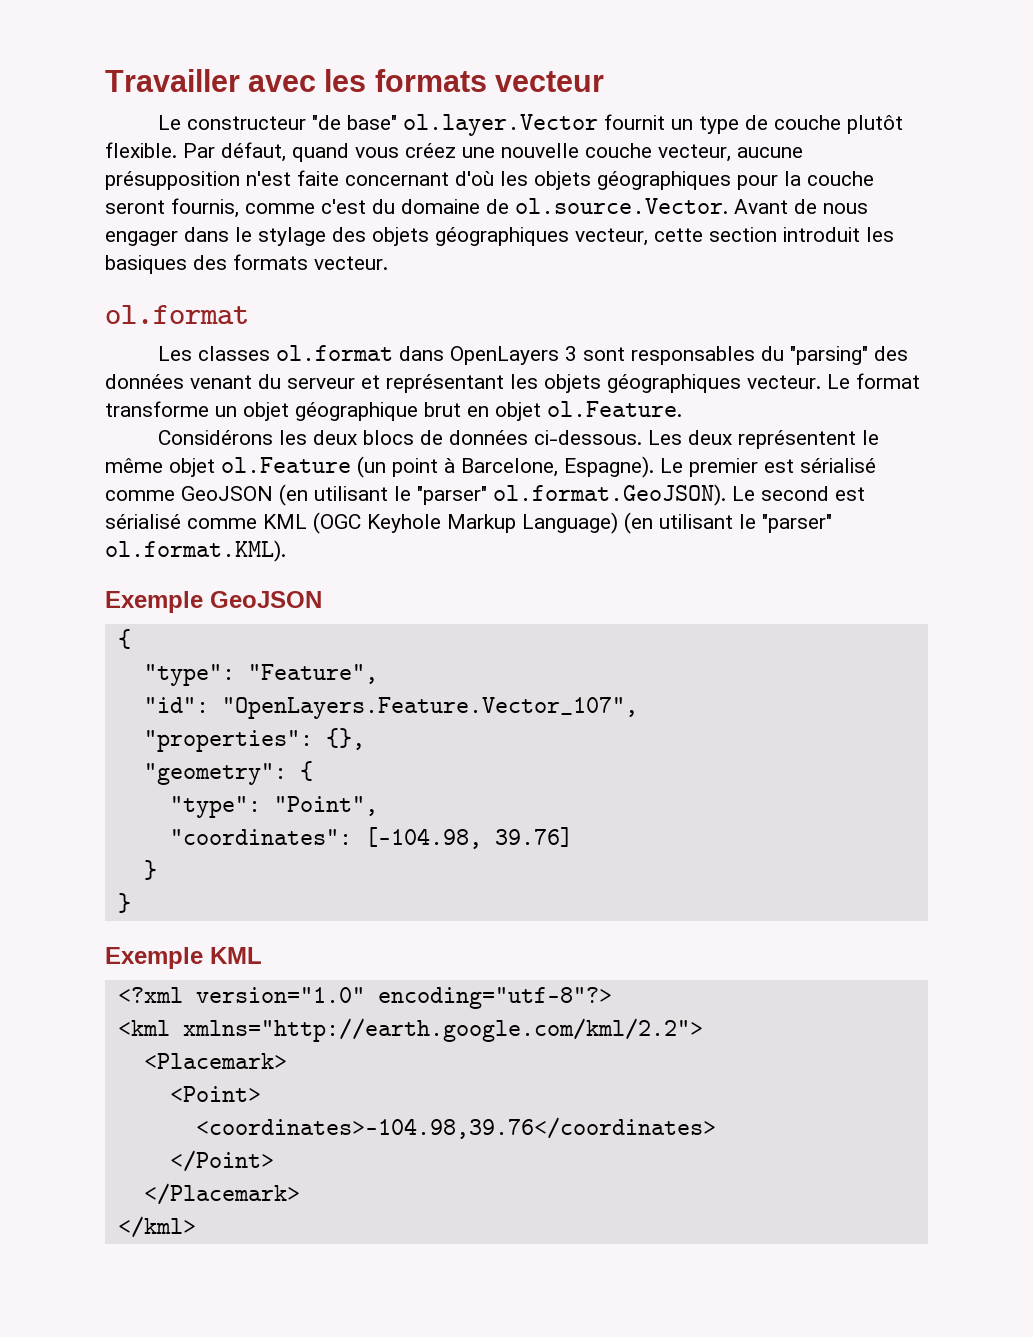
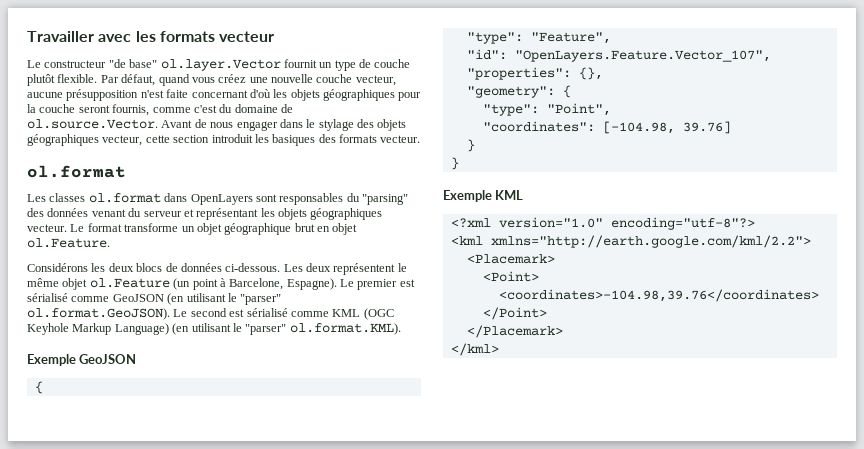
- Les classes ol.format dans OpenLayers 3 sont responsables du "parsing" des données venant du serveur et représentant les objets géographiques vecteur.
+ Les classes ol.format dans OpenLayers sont responsables du "parsing" des données venant du serveur et représentant les objets géographiques vecteur.

